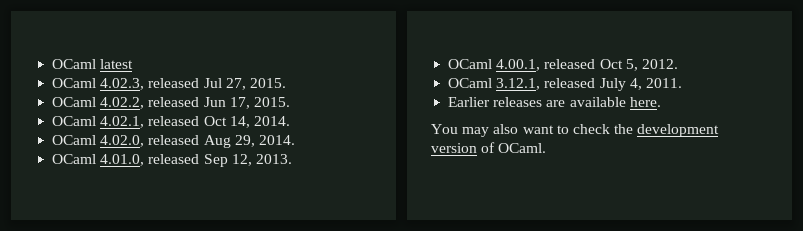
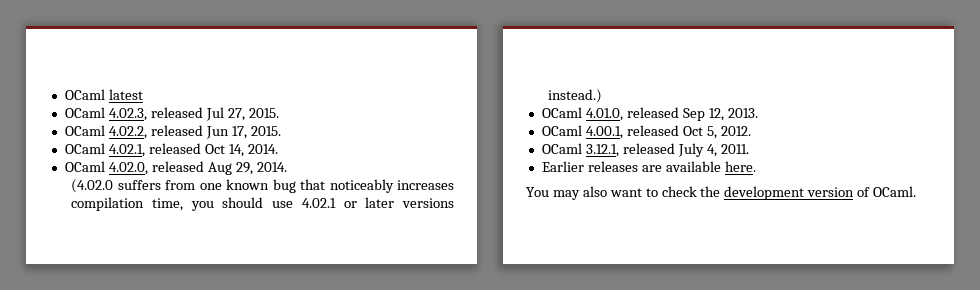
+ (4.02.0 suffers from one known bug that noticeably increases compilation time, you should use 4.02.1 or later versions instead.)

